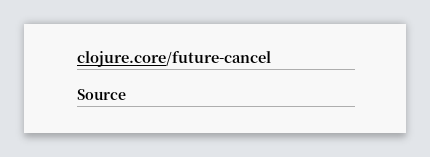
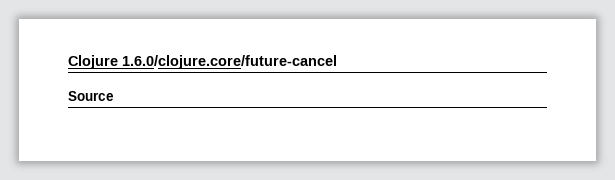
- clojure.core/future-cancel
+ Clojure 1.6.0/clojure.core/future-cancel

